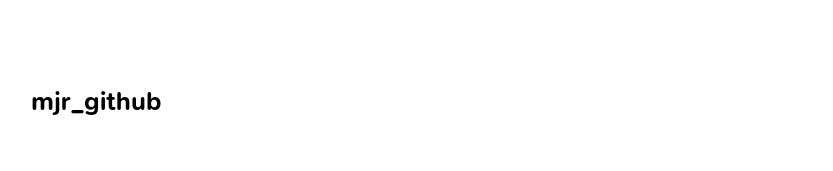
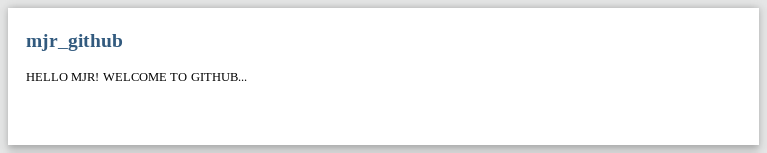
+ HELLO MJR! WELCOME TO GITHUB...

